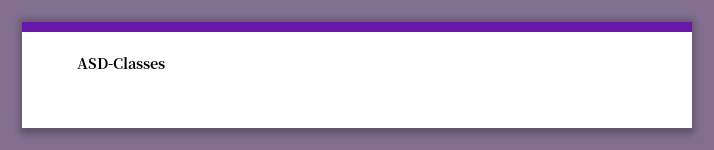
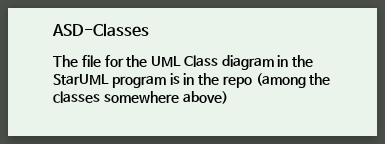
+ The file for the UML Class diagram in the StarUML program is in the repo (among the classes somewhere above)

